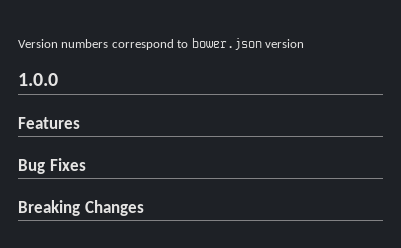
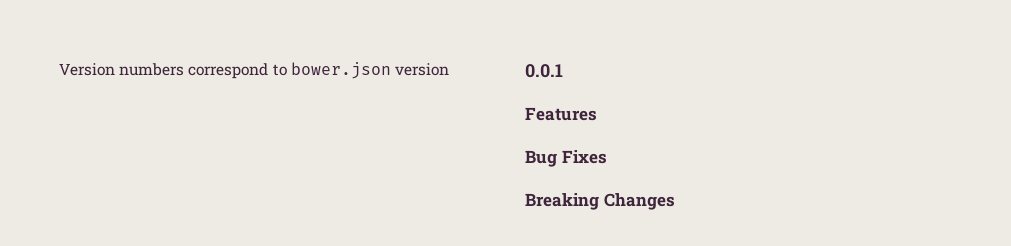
- 1.0.0
+ 0.0.1

